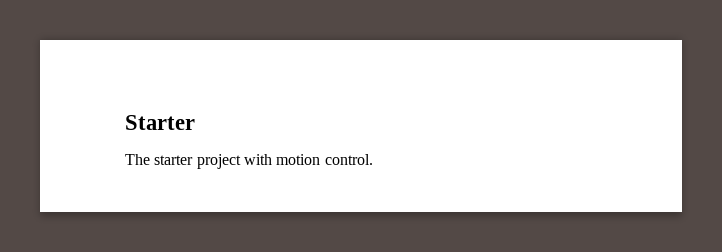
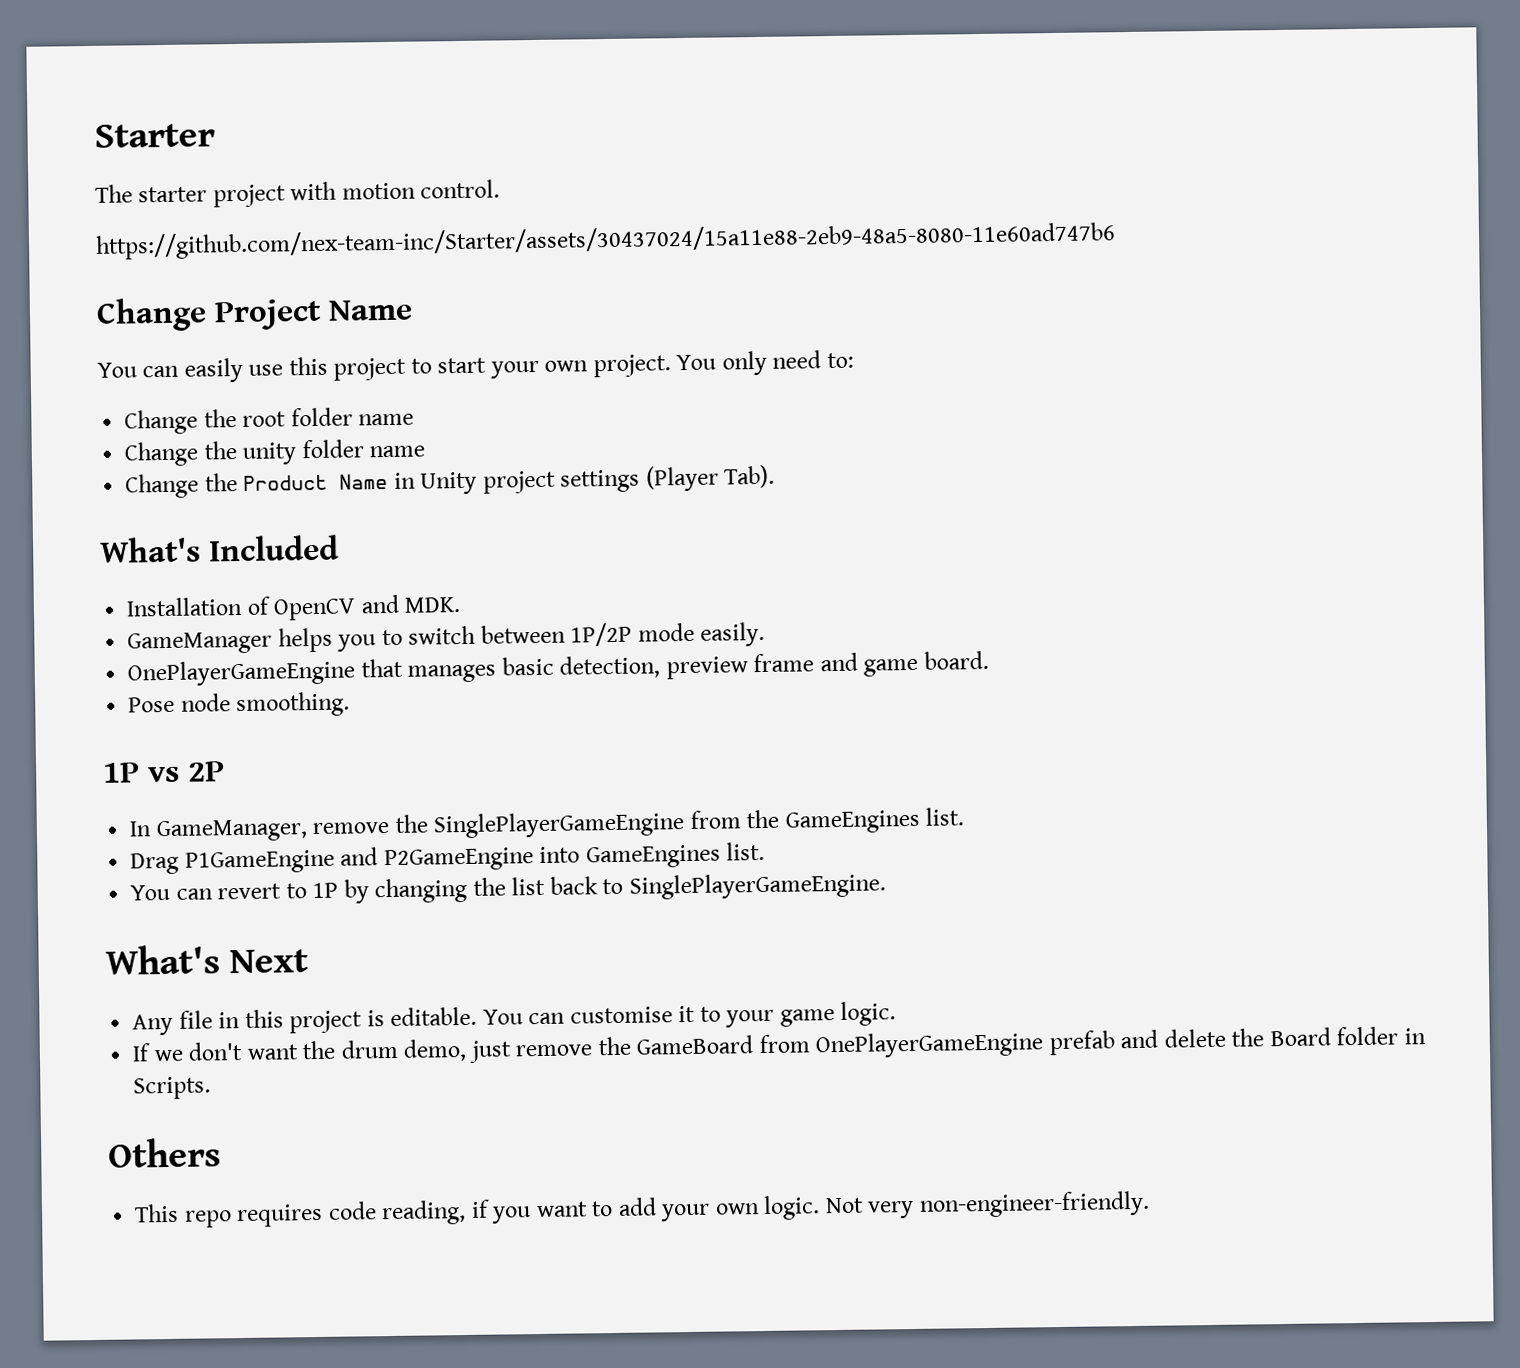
+ https://github.com/nex-team-inc/Starter/assets/30437024/15a11e88-2eb9-48a5-8080-11e60ad747b6
+ Change Project Name
+ You can easily use this project to start your own project. You only need to:
+ Change the root folder name
+ Change the unity folder name
+ Change the Product Name in Unity project settings (Player Tab).
+ What's Included
+ Installation of OpenCV and MDK.
+ GameManager helps you to switch between 1P/2P mode easily.
+ OnePlayerGameEngine that manages basic detection, preview frame and game board.
+ Pose node smoothing.
+ 1P vs 2P
+ In GameManager, remove the SinglePlayerGameEngine from the GameEngines list.
+ Drag P1GameEngine and P2GameEngine into GameEngines list.
+ You can revert to 1P by changing the list back to SinglePlayerGameEngine.
+ What's Next
+ Any file in this project is editable. You can customise it to your game logic.
+ If we don't want the drum demo, just remove the GameBoard from OnePlayerGameEngine prefab and delete the Board folder in Scripts.
+ Others
+ This repo requires code reading, if you want to add your own logic. Not very non-engineer-friendly.

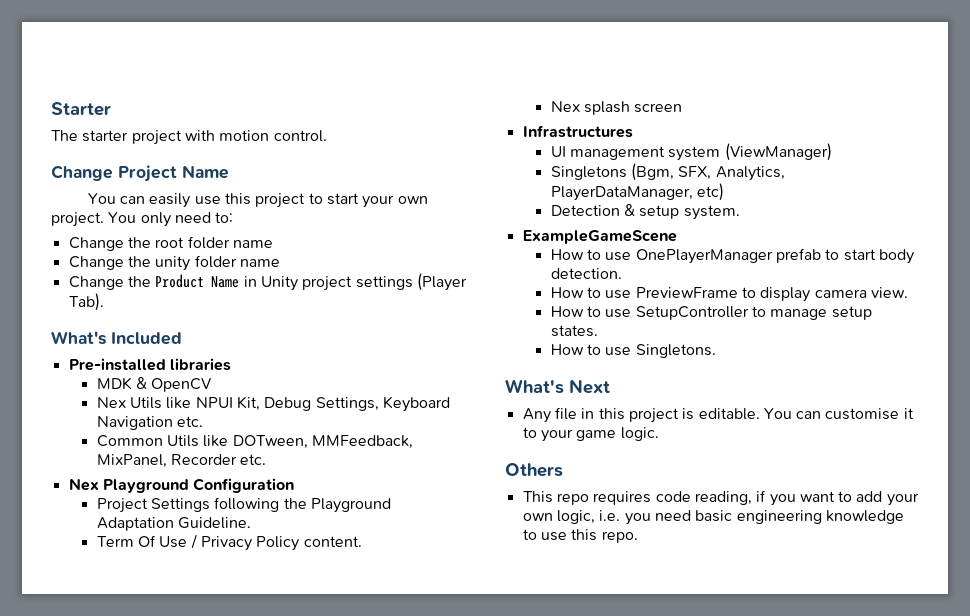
- https://github.com/nex-team-inc/Starter/assets/30437024/15a11e88-2eb9-48a5-8080-11e60ad747b6
- Installation of OpenCV and MDK.
- GameManager helps you to switch between 1P/2P mode easily.
- OnePlayerGameEngine that manages basic detection, preview frame and game board.
- Pose node smoothing.
- 1P vs 2P
- In GameManager, remove the SinglePlayerGameEngine from the GameEngines list.
- Drag P1GameEngine and P2GameEngine into GameEngines list.
- You can revert to 1P by changing the list back to SinglePlayerGameEngine.
+ Pre-installed libraries
+ MDK & OpenCV
+ Nex Utils like NPUI Kit, Debug Settings, Keyboard Navigation etc.
+ Common Utils like DOTween, MMFeedback, MixPanel, Recorder etc.
+ Nex Playground Configuration
+ Project Settings following the Playground Adaptation Guideline.
+ Term Of Use / Privacy Policy content.
+ Nex splash screen
+ Infrastructures
+ UI management system (ViewManager)
+ Singletons (Bgm, SFX, Analytics, PlayerDataManager, etc)
+ Detection & setup system.
+ ExampleGameScene
+ How to use OnePlayerManager prefab to start body detection.
+ How to use PreviewFrame to display camera view.
+ How to use SetupController to manage setup states.
+ How to use Singletons.
- If we don't want the drum demo, just remove the GameBoard from OnePlayerGameEngine prefab and delete the Board folder in Scripts.
- This repo requires code reading, if you want to add your own logic. Not very non-engineer-friendly.
+ This repo requires code reading, if you want to add your own logic, i.e. you need basic engineering knowledge to use this repo.

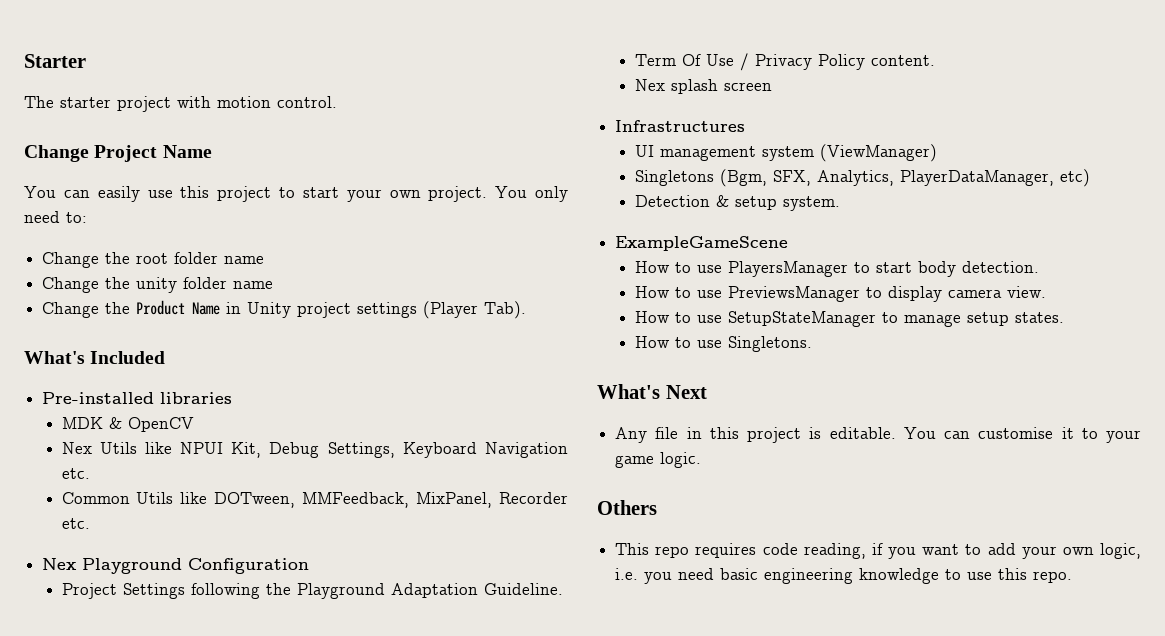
- How to use OnePlayerManager prefab to start body detection.
+ How to use PlayersManager to start body detection.
- How to use PreviewFrame to display camera view.
+ How to use PreviewsManager to display camera view.
- How to use SetupController to manage setup states.
+ How to use SetupStateManager to manage setup states.

